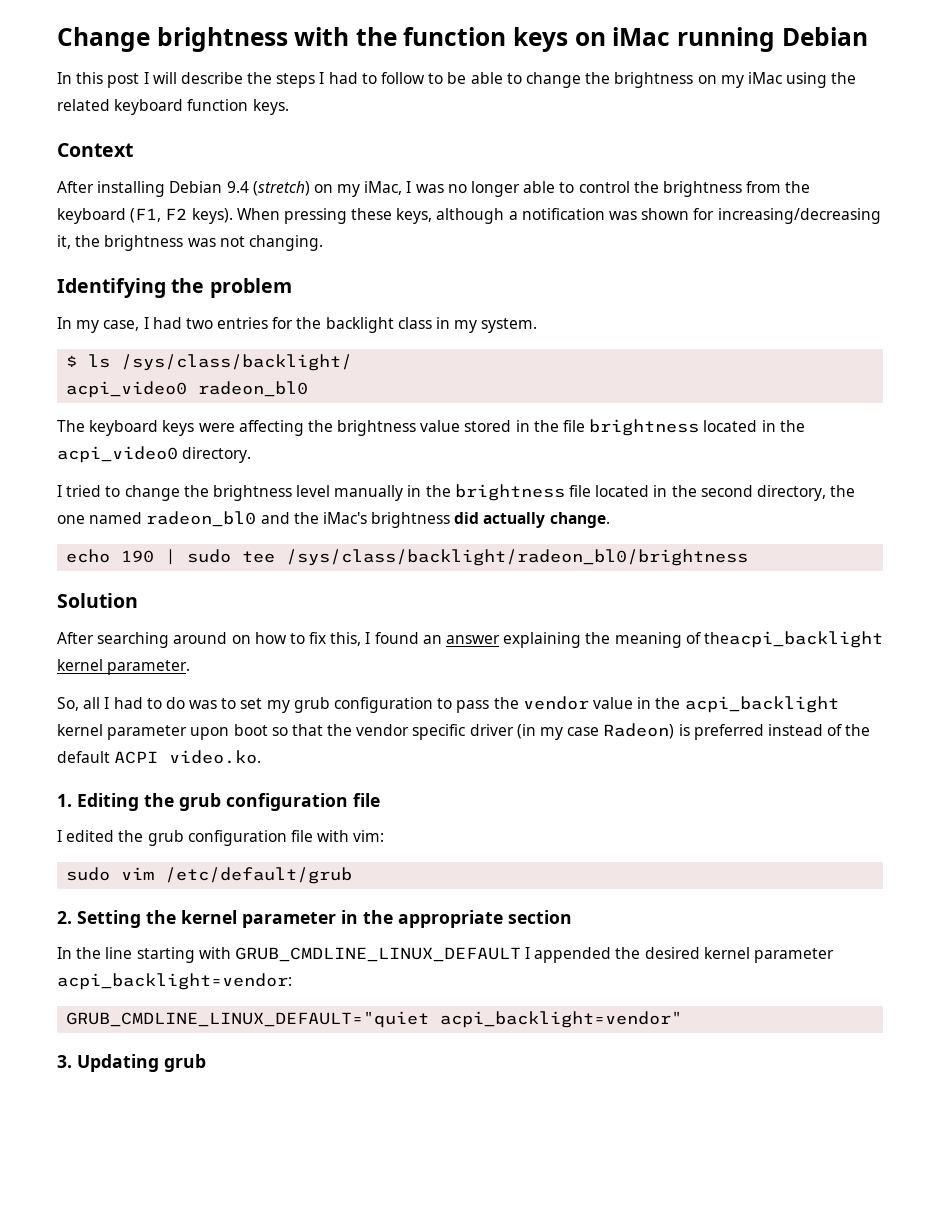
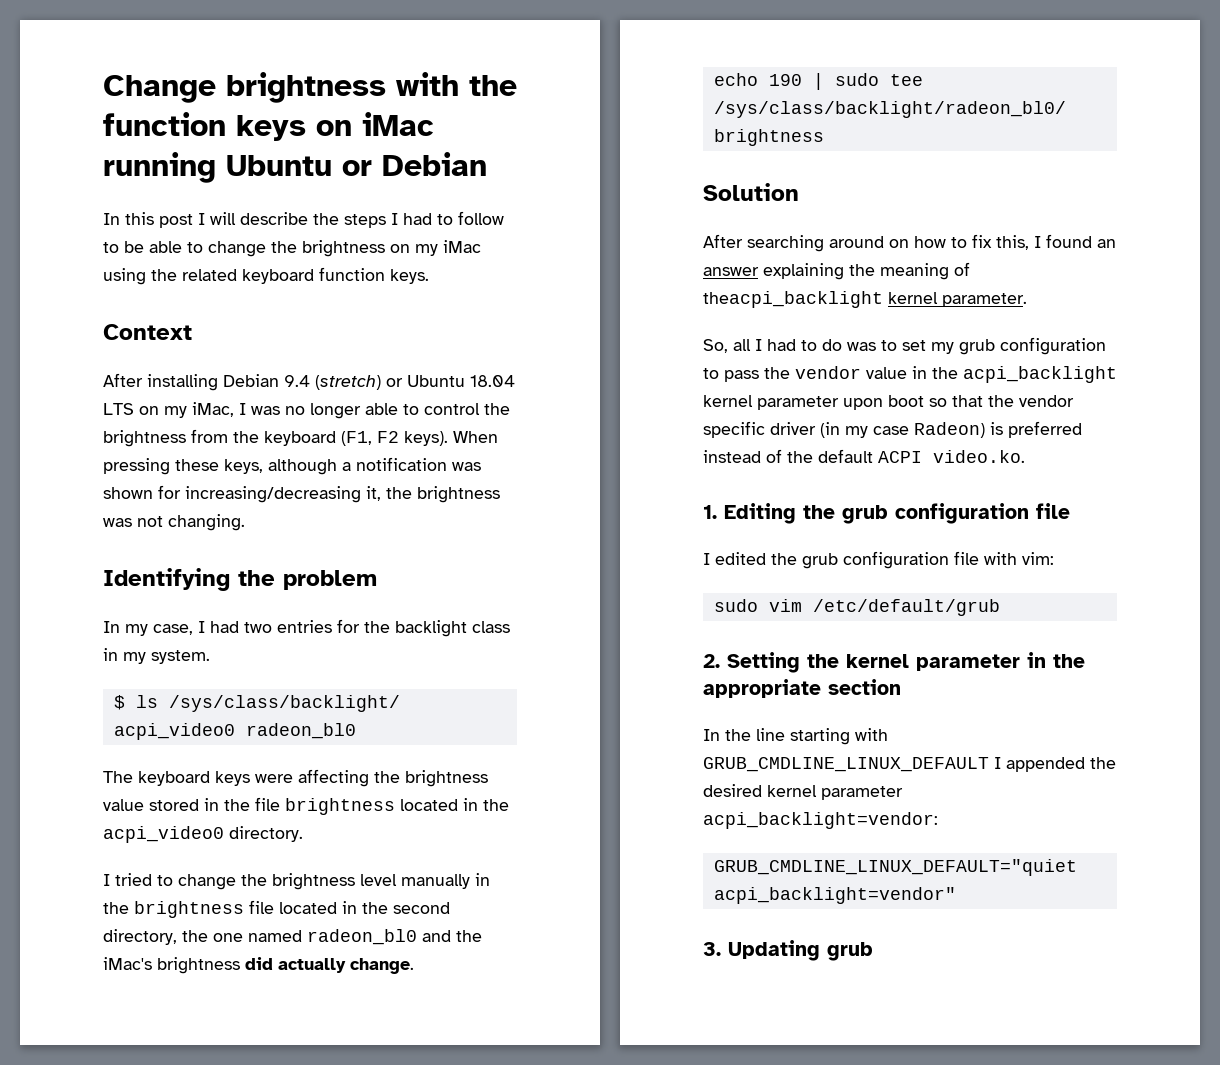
- Change brightness with the function keys on iMac running Debian
+ Change brightness with the function keys on iMac running Ubuntu or Debian
- After installing Debian 9.4 (stretch) on my iMac, I was no longer able to control the brightness from the keyboard (F1, F2 keys).
+ After installing Debian 9.4 (stretch) or Ubuntu 18.04 LTS on my iMac, I was no longer able to control the brightness from the keyboard (F1, F2 keys).

